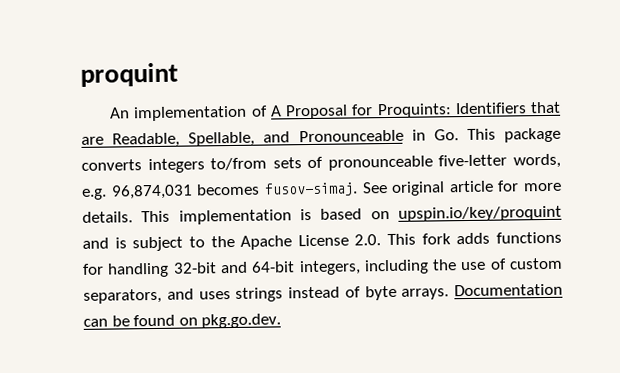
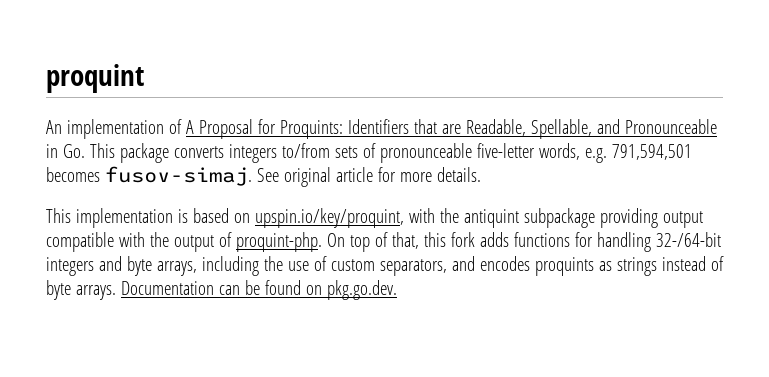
- An implementation of A Proposal for Proquints: Identifiers that are Readable, Spellable, and Pronounceable in Go. This package converts integers to/from sets of pronounceable five-letter words, e.g. 96,874,031 becomes fusov-simaj.
+ An implementation of A Proposal for Proquints: Identifiers that are Readable, Spellable, and Pronounceable in Go. This package converts integers to/from sets of pronounceable five-letter words, e.g. 791,594,501 becomes fusov-simaj.
- See original article for more details. This implementation is based on upspin.io/key/proquint and is subject to the Apache License 2.0. This fork adds functions for handling 32-bit and 64-bit integers, including the use of custom separators, and uses strings instead of byte arrays.
+ See original article for more details.
+ This implementation is based on upspin.io/key/proquint, with the antiquint subpackage providing output compatible with the output of proquint-php. On top of that, this fork adds functions for handling 32-/64-bit integers and byte arrays, including the use of custom separators, and encodes proquints as strings instead of byte arrays.

